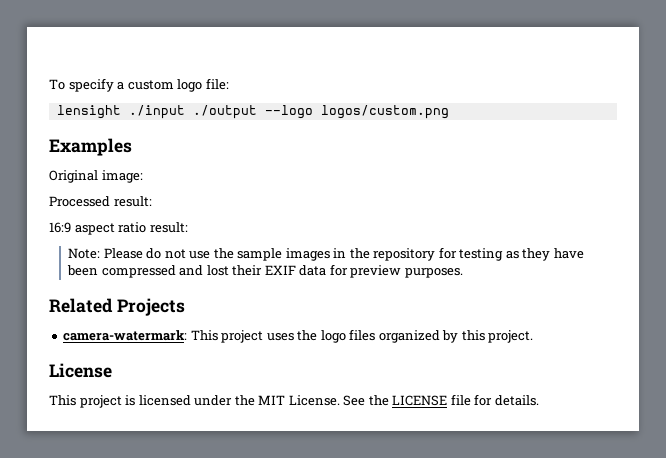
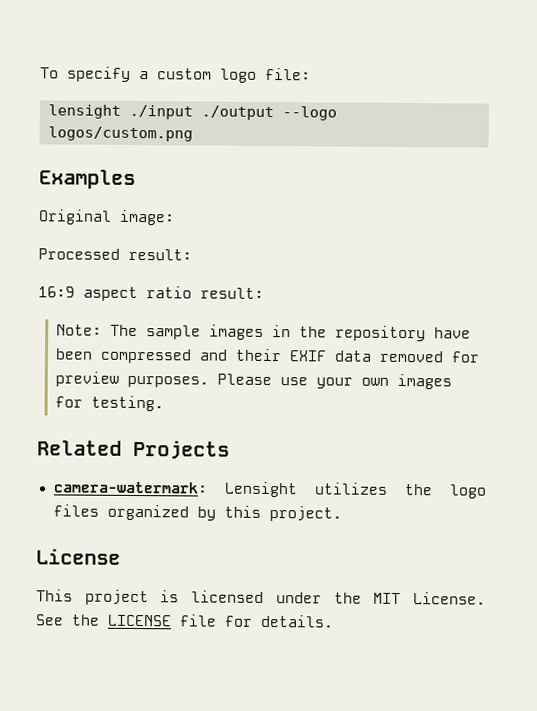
- Note: Please do not use the sample images in the repository for testing as they have been compressed and lost their EXIF data for preview purposes.
+ Note: The sample images in the repository have been compressed and their EXIF data removed for preview purposes. Please use your own images for testing.
- camera-watermark: This project uses the logo files organized by this project.
+ camera-watermark: Lensight utilizes the logo files organized by this project.

